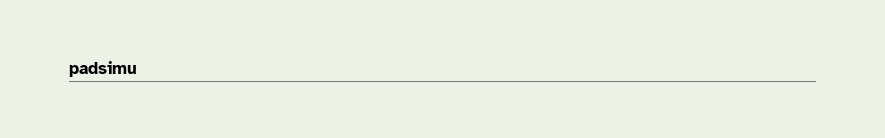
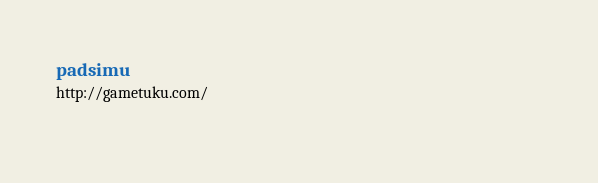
+ http://gametuku.com/

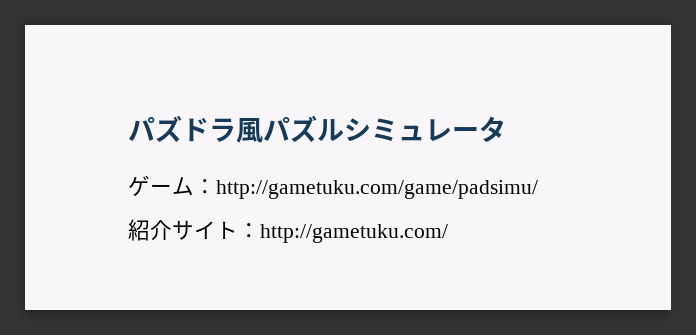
- padsimu
- http://gametuku.com/
+ パズドラ風パズルシミュレータ
+ ゲーム：http://gametuku.com/game/padsimu/
+ 紹介サイト：http://gametuku.com/

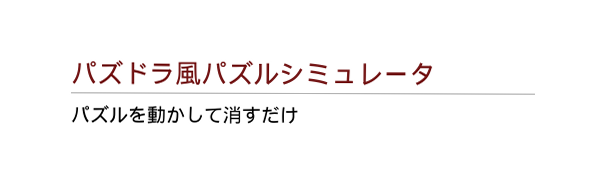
- ゲーム：http://gametuku.com/game/padsimu/
- 紹介サイト：http://gametuku.com/
+ パズルを動かして消すだけ

